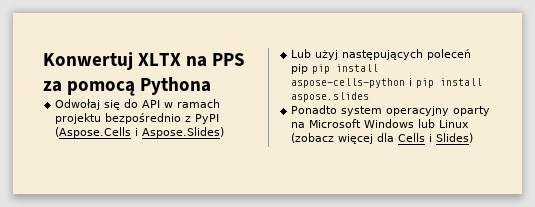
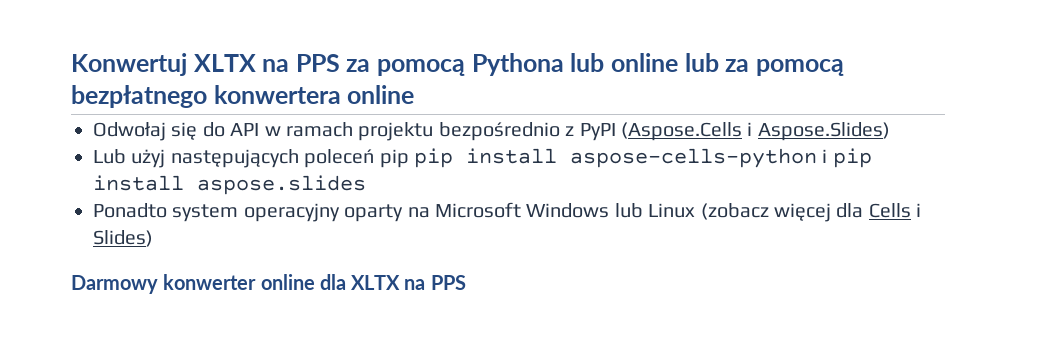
- Konwertuj XLTX na PPS za pomocą Pythona
+ Konwertuj XLTX na PPS za pomocą Pythona lub online lub za pomocą bezpłatnego konwertera online
+ Darmowy konwerter online dla XLTX na PPS

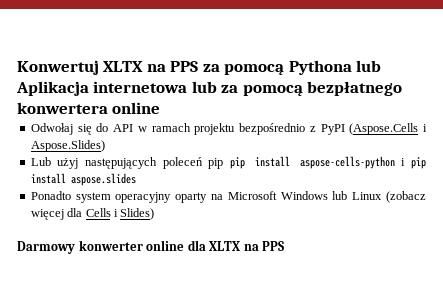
- Konwertuj XLTX na PPS za pomocą Pythona lub online lub za pomocą bezpłatnego konwertera online
+ Konwertuj XLTX na PPS za pomocą Pythona lub Aplikacja internetowa lub za pomocą bezpłatnego konwertera online

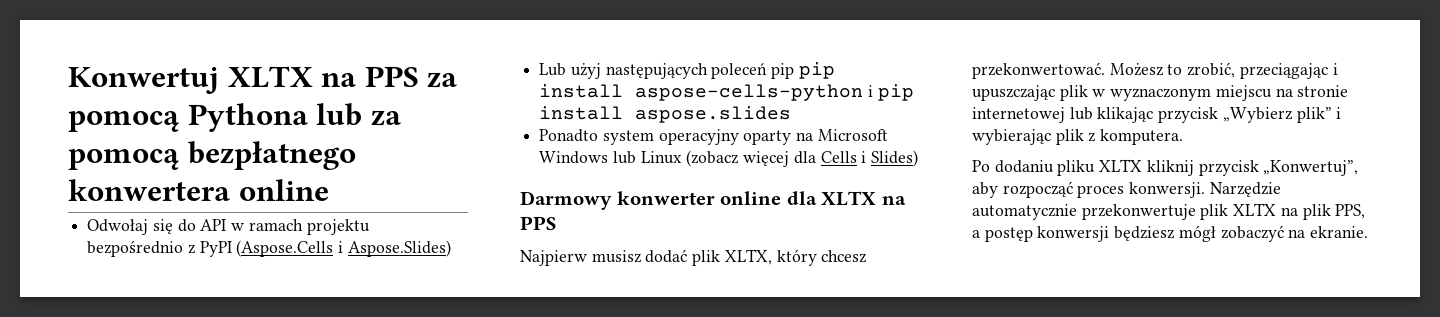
- Konwertuj XLTX na PPS za pomocą Pythona lub Aplikacja internetowa lub za pomocą bezpłatnego konwertera online
+ Konwertuj XLTX na PPS za pomocą Pythona lub za pomocą bezpłatnego konwertera online
+ Najpierw musisz dodać plik XLTX, który chcesz przekonwertować. Możesz to zrobić, przeciągając i upuszczając plik w wyznaczonym miejscu na stronie internetowej lub klikając przycisk „Wybierz plik” i wybierając plik z komputera.
+ Po dodaniu pliku XLTX kliknij przycisk „Konwertuj”, aby rozpocząć proces konwersji. Narzędzie automatycznie przekonwertuje plik XLTX na plik PPS, a postęp konwersji będziesz mógł zobaczyć na ekranie.

